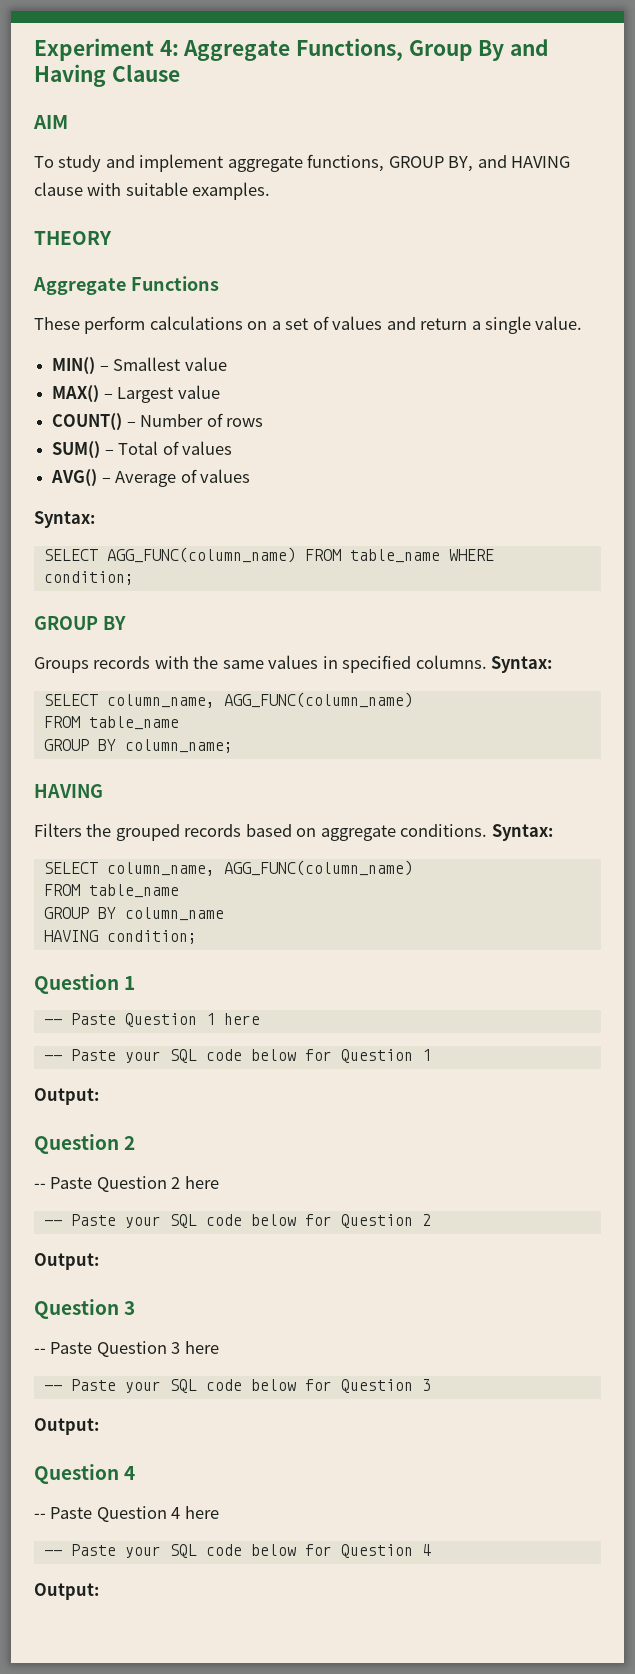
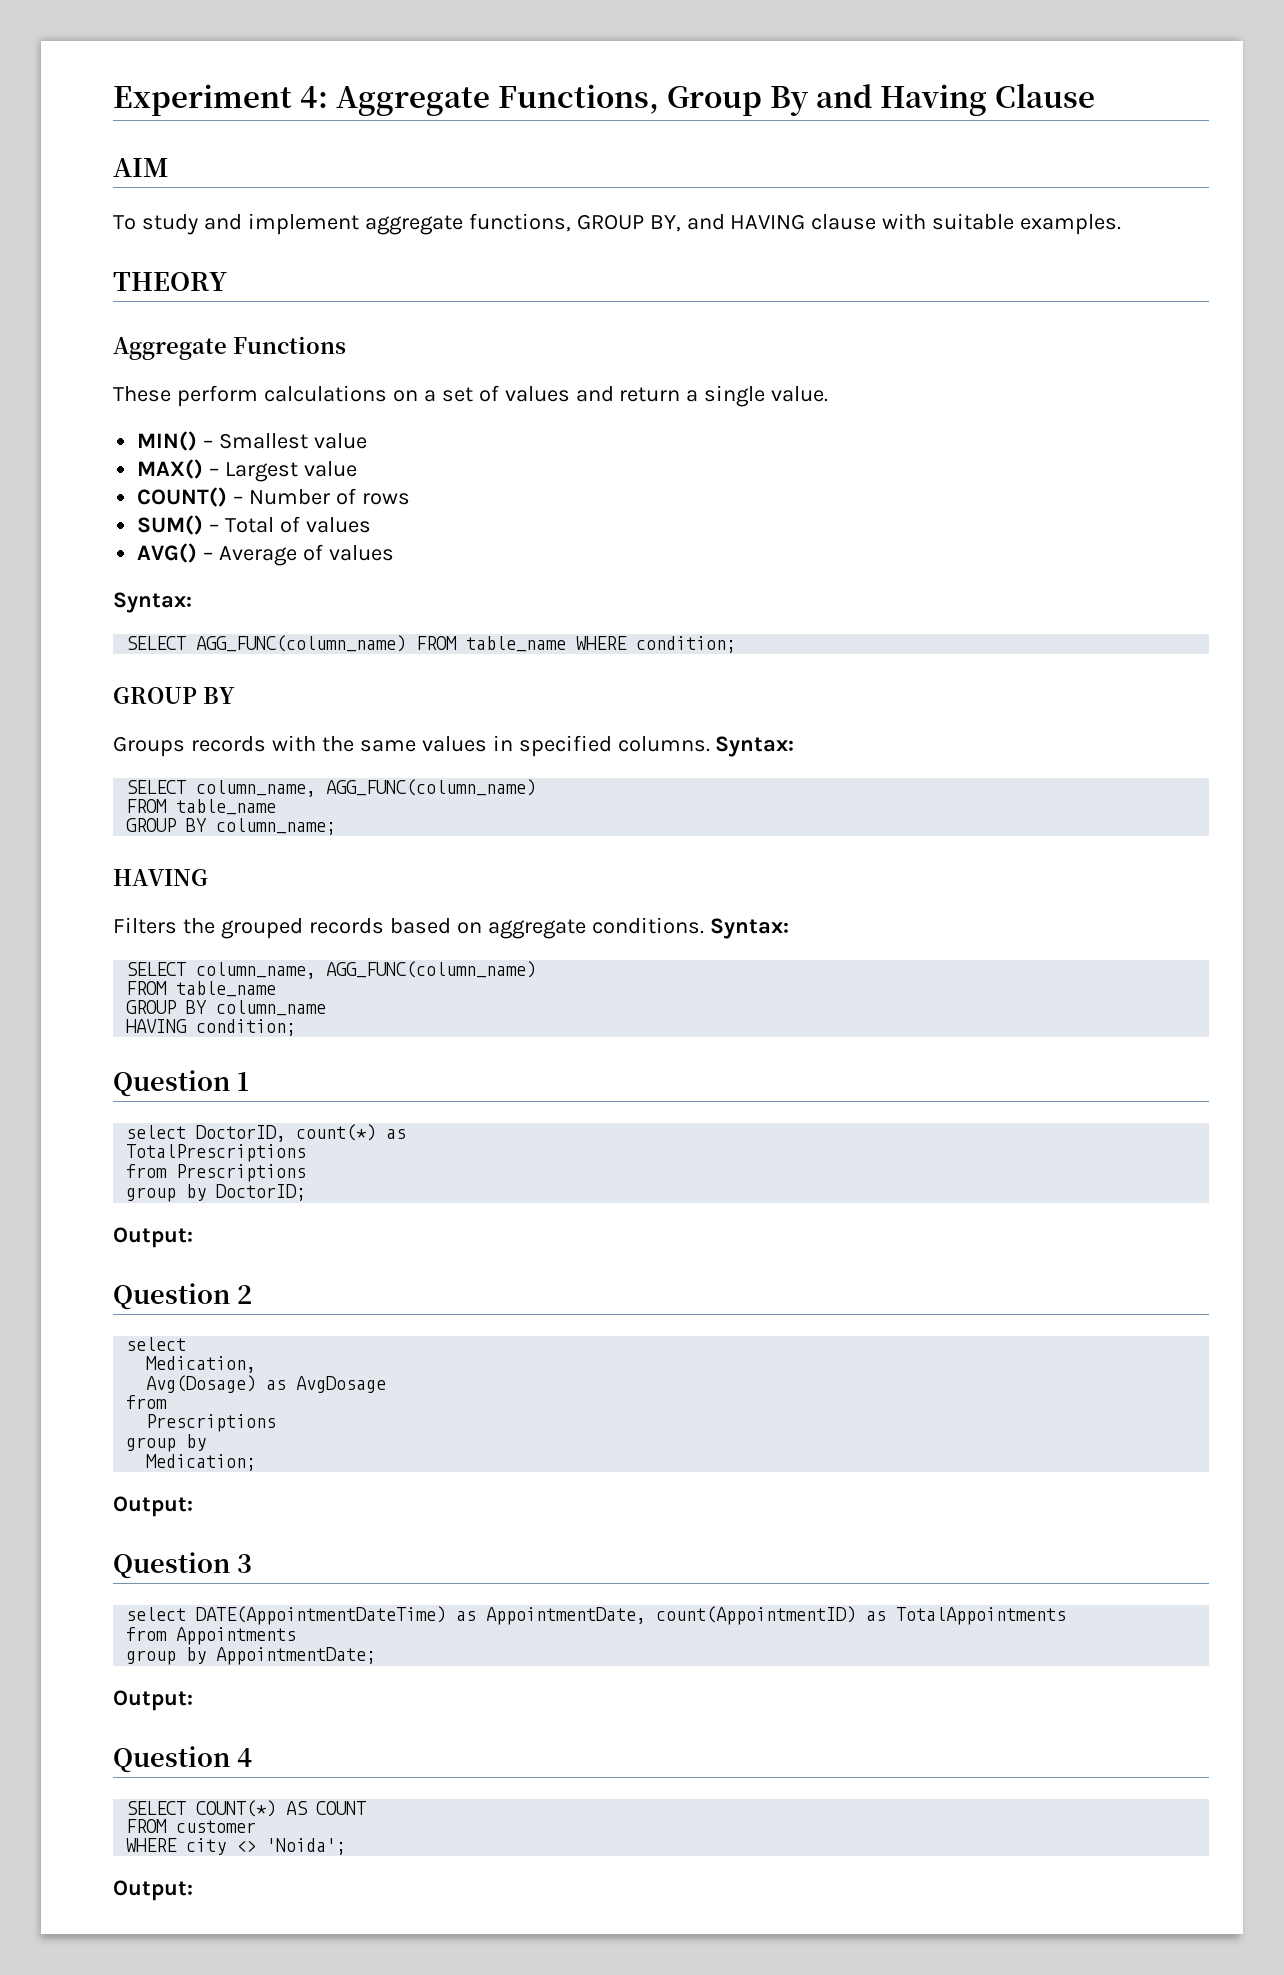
- -- Paste Question 1 here
- -- Paste your SQL code below for Question 1
+ select DoctorID, count(*) as
+ TotalPrescriptions
+ from Prescriptions
+ group by DoctorID;
  Output:
  Question 2
- -- Paste Question 2 here
- -- Paste your SQL code below for Question 2
+ select
+ Medication,
+ Avg(Dosage) as AvgDosage
+ from
+ Prescriptions
+ group by
+ Medication;
  Output:
  Question 3
- -- Paste Question 3 here
- -- Paste your SQL code below for Question 3
+ select DATE(AppointmentDateTime) as AppointmentDate, count(AppointmentID) as TotalAppointments
+ from Appointments
+ group by AppointmentDate;
  Output:
  Question 4
- -- Paste Question 4 here
- -- Paste your SQL code below for Question 4
+ SELECT COUNT(*) AS COUNT
+ FROM customer
+ WHERE city <> 'Noida';

